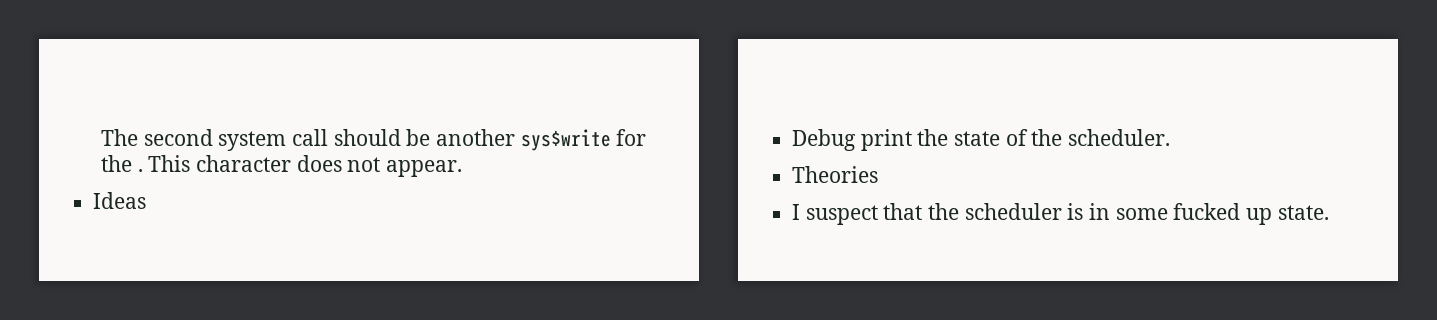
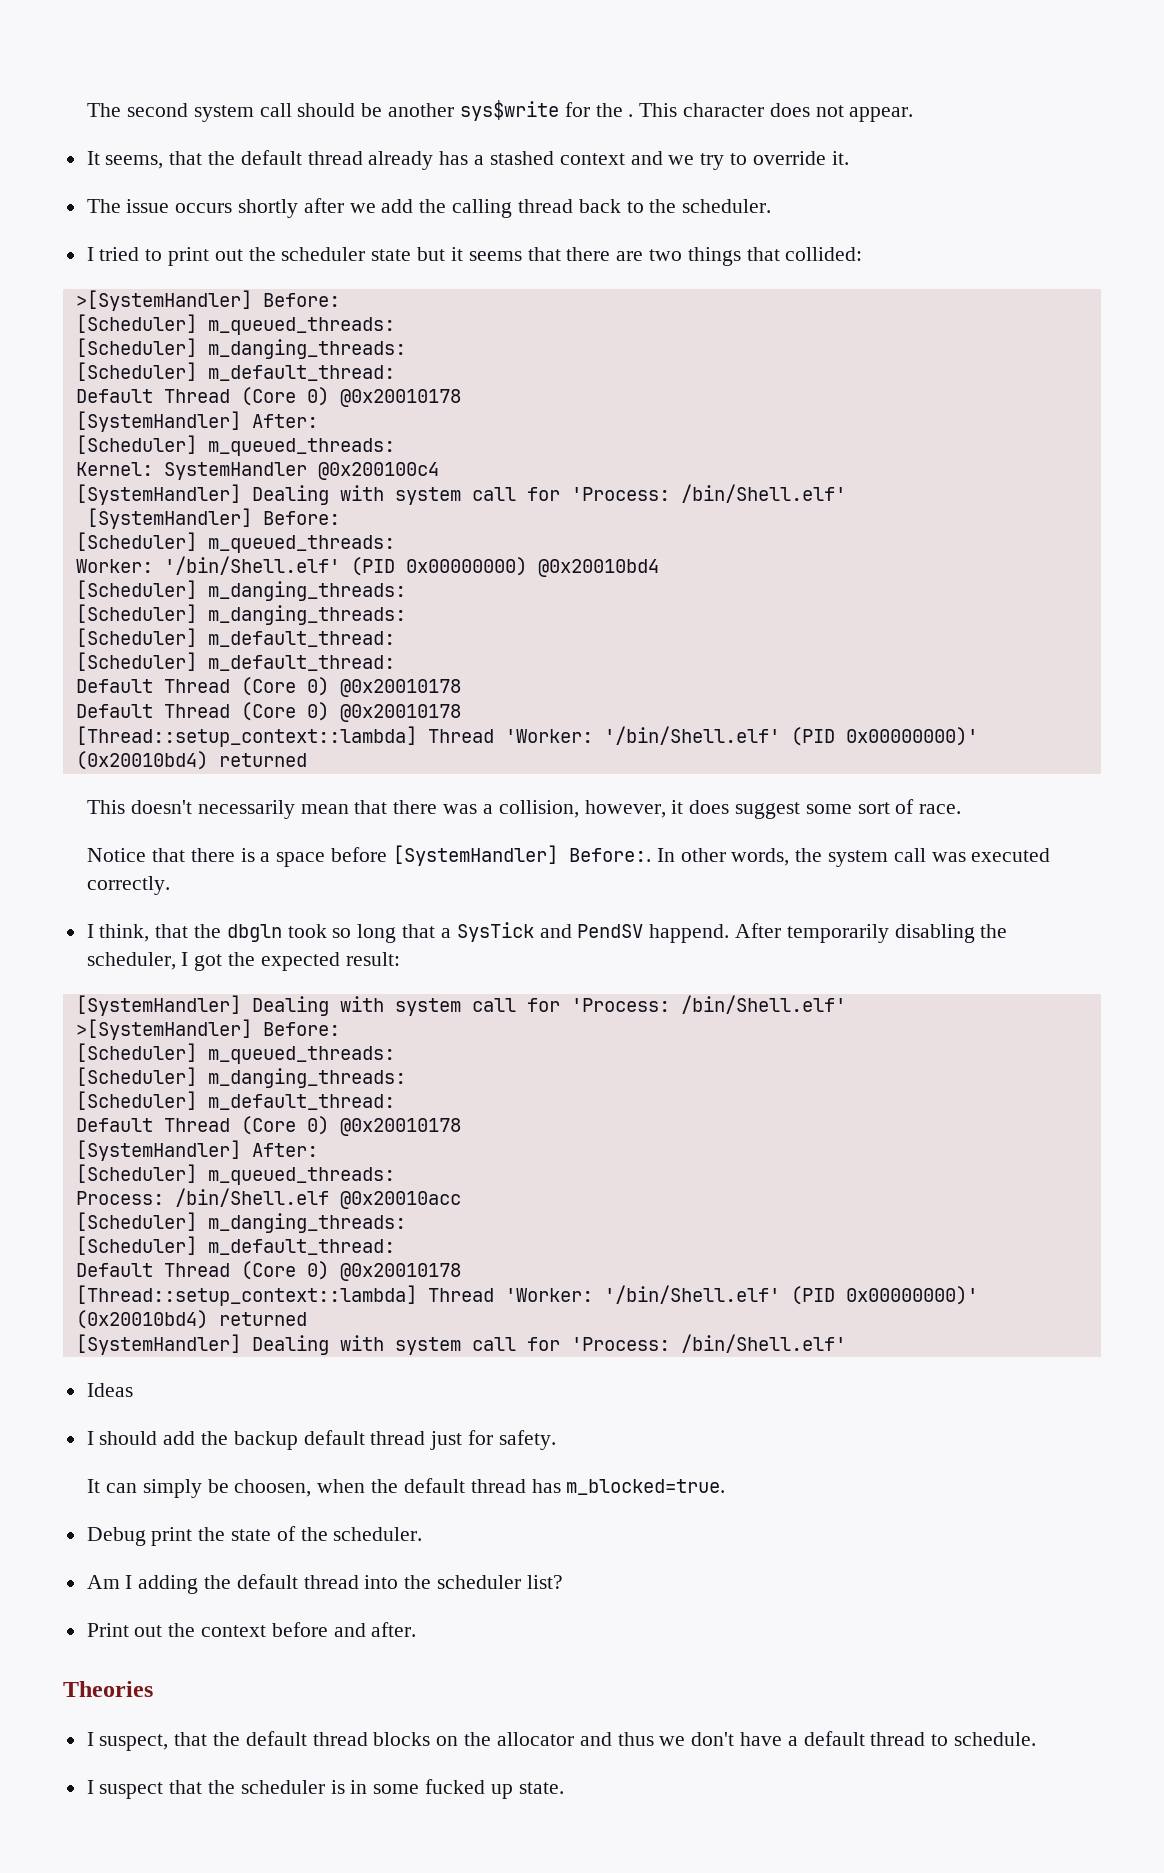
+ It seems, that the default thread already has a stashed context and we try to override it.
+ The issue occurs shortly after we add the calling thread back to the scheduler.
+ I tried to print out the scheduler state but it seems that there are two things that collided:
+ >[SystemHandler] Before:
+ [Scheduler] m_queued_threads:
+ [Scheduler] m_danging_threads:
+ [Scheduler] m_default_thread:
+ Default Thread (Core 0) @0x20010178
+ [SystemHandler] After:
+ [Scheduler] m_queued_threads:
+ Kernel: SystemHandler @0x200100c4
+ [SystemHandler] Dealing with system call for 'Process: /bin/Shell.elf'
+ [SystemHandler] Before:
+ [Scheduler] m_queued_threads:
+ Worker: '/bin/Shell.elf' (PID 0x00000000) @0x20010bd4
+ [Scheduler] m_danging_threads:
+ [Scheduler] m_danging_threads:
+ [Scheduler] m_default_thread:
+ [Scheduler] m_default_thread:
+ Default Thread (Core 0) @0x20010178
+ Default Thread (Core 0) @0x20010178
+ [Thread::setup_context::lambda] Thread 'Worker: '/bin/Shell.elf' (PID 0x00000000)' (0x20010bd4) returned
+ This doesn't necessarily mean that there was a collision, however, it does suggest some sort of race.
+ Notice that there is a space before [SystemHandler] Before:. In other words, the system call was executed correctly.
+ I think, that the dbgln took so long that a SysTick and PendSV happend. After temporarily disabling the scheduler, I got the expected result:
+ [SystemHandler] Dealing with system call for 'Process: /bin/Shell.elf'
+ >[SystemHandler] Before:
+ [Scheduler] m_queued_threads:
+ [Scheduler] m_danging_threads:
+ [Scheduler] m_default_thread:
+ Default Thread (Core 0) @0x20010178
+ [SystemHandler] After:
+ [Scheduler] m_queued_threads:
+ Process: /bin/Shell.elf @0x20010acc
+ [Scheduler] m_danging_threads:
+ [Scheduler] m_default_thread:
+ Default Thread (Core 0) @0x20010178
+ [Thread::setup_context::lambda] Thread 'Worker: '/bin/Shell.elf' (PID 0x00000000)' (0x20010bd4) returned
+ [SystemHandler] Dealing with system call for 'Process: /bin/Shell.elf'
  Ideas
+ I should add the backup default thread just for safety.
+ It can simply be choosen, when the default thread has m_blocked=true.
+ Am I adding the default thread into the scheduler list?
+ Print out the context before and after.
  Theories
+ I suspect, that the default thread blocks on the allocator and thus we don't have a default thread to schedule.

